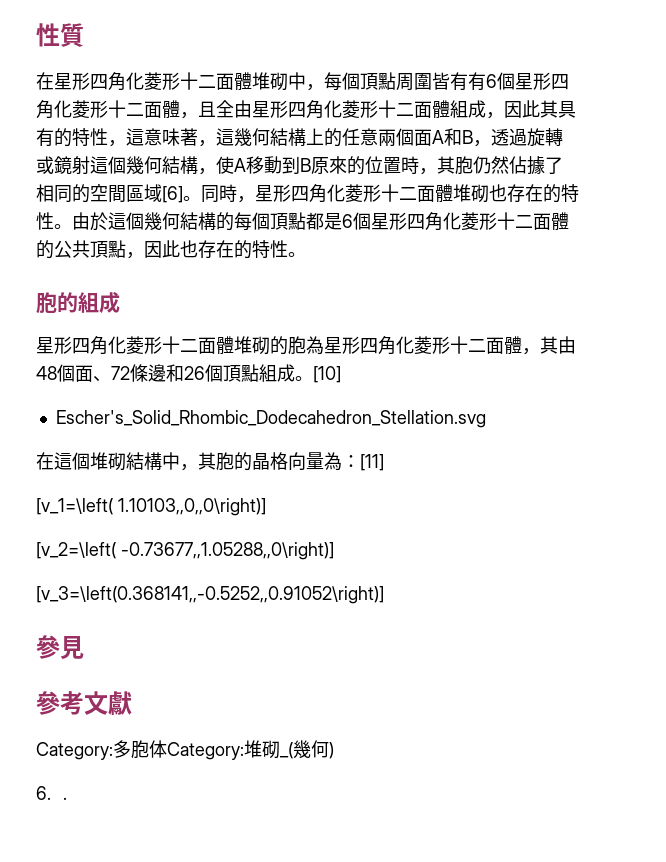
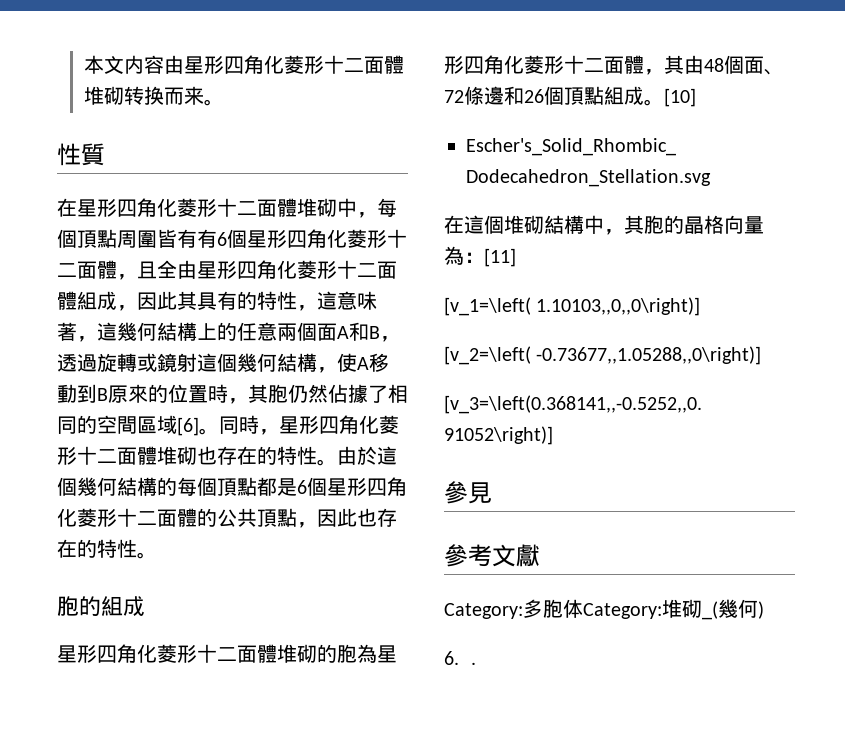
+ 本文内容由星形四角化菱形十二面體堆砌转换而来。

